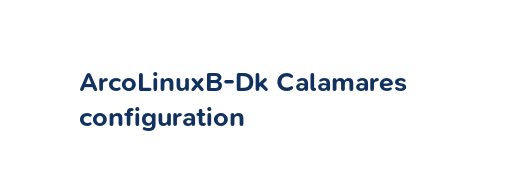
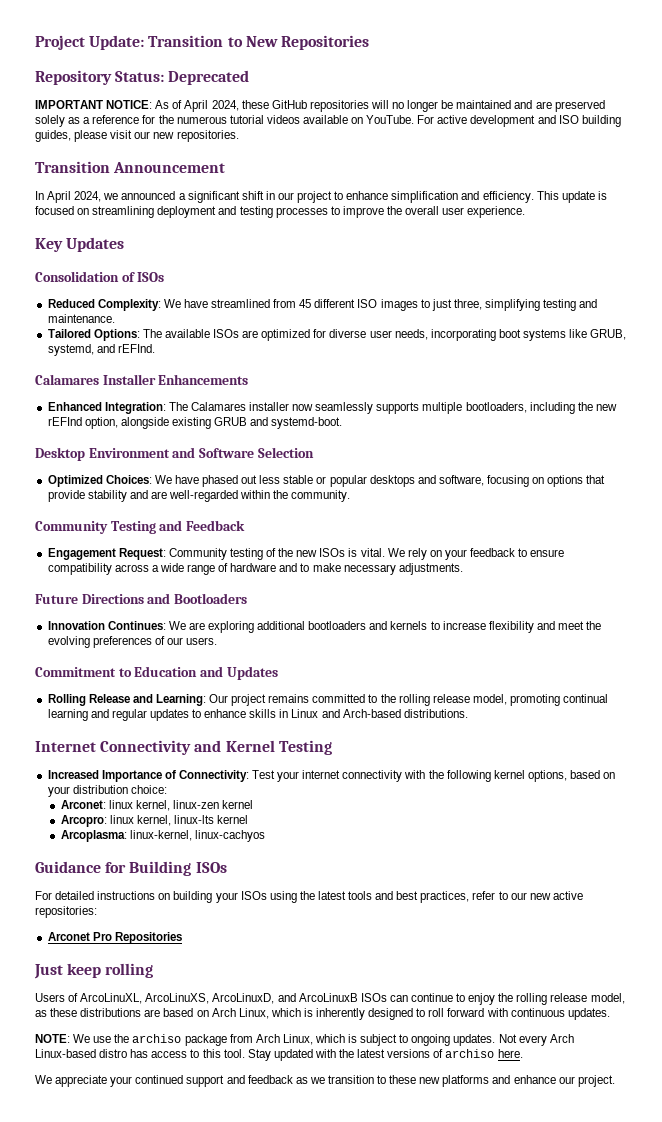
- ArcoLinuxB-Dk Calamares configuration
+ Project Update: Transition to New Repositories
+ Repository Status: Deprecated
+ IMPORTANT NOTICE: As of April 2024, these GitHub repositories will no longer be maintained and are preserved solely as a reference for the numerous tutorial videos available on YouTube. For active development and ISO building guides, please visit our new repositories.
+ Transition Announcement
+ In April 2024, we announced a significant shift in our project to enhance simplification and efficiency. This update is focused on streamlining deployment and testing processes to improve the overall user experience.
+ Key Updates
+ Consolidation of ISOs
+ Reduced Complexity: We have streamlined from 45 different ISO images to just three, simplifying testing and maintenance.
+ Tailored Options: The available ISOs are optimized for diverse user needs, incorporating boot systems like GRUB, systemd, and rEFInd.
+ Calamares Installer Enhancements
+ Enhanced Integration: The Calamares installer now seamlessly supports multiple bootloaders, including the new rEFInd option, alongside existing GRUB and systemd-boot.
+ Desktop Environment and Software Selection
+ Optimized Choices: We have phased out less stable or popular desktops and software, focusing on options that provide stability and are well-regarded within the community.
+ Community Testing and Feedback
+ Engagement Request: Community testing of the new ISOs is vital. We rely on your feedback to ensure compatibility across a wide range of hardware and to make necessary adjustments.
+ Future Directions and Bootloaders
+ Innovation Continues: We are exploring additional bootloaders and kernels to increase flexibility and meet the evolving preferences of our users.
+ Commitment to Education and Updates
+ Rolling Release and Learning: Our project remains committed to the rolling release model, promoting continual learning and regular updates to enhance skills in Linux and Arch-based distributions.
+ Internet Connectivity and Kernel Testing
+ Increased Importance of Connectivity: Test your internet connectivity with the following kernel options, based on your distribution choice:
+ Arconet: linux kernel, linux-zen kernel
+ Arcopro: linux kernel, linux-lts kernel
+ Arcoplasma: linux-kernel, linux-cachyos
+ Guidance for Building ISOs
+ For detailed instructions on building your ISOs using the latest tools and best practices, refer to our new active repositories:
+ Arconet Pro Repositories
+ Just keep rolling
+ Users of ArcoLinuXL, ArcoLinuXS, ArcoLinuxD, and ArcoLinuxB ISOs can continue to enjoy the rolling release model, as these distributions are based on Arch Linux, which is inherently designed to roll forward with continuous updates.
+ NOTE: We use the archiso package from Arch Linux, which is subject to ongoing updates. Not every Arch Linux-based distro has access to this tool. Stay updated with the latest versions of archiso here.
+ We appreciate your continued support and feedback as we transition to these new platforms and enhance our project.

